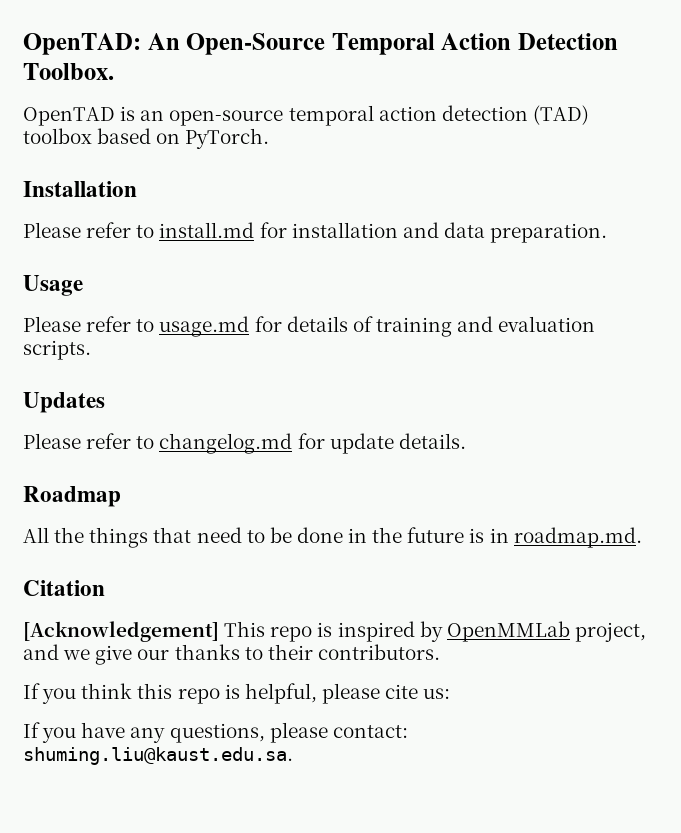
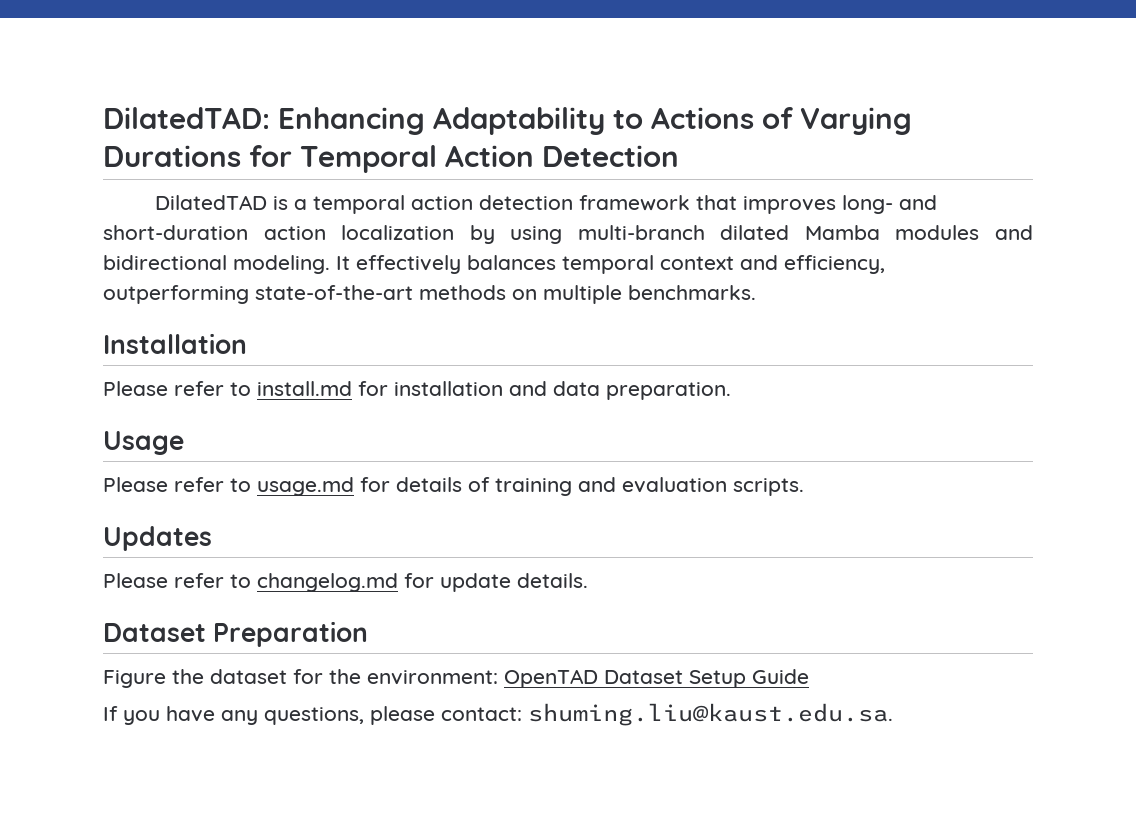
- OpenTAD: An Open-Source Temporal Action Detection Toolbox.
- OpenTAD is an open-source temporal action detection (TAD) toolbox based on PyTorch.
+ DilatedTAD: Enhancing Adaptability to Actions of Varying Durations for Temporal Action Detection
+ DilatedTAD is a temporal action detection framework that improves long- and short-duration action localization by using multi-branch dilated Mamba modules and bidirectional modeling. It effectively balances temporal context and efficiency, outperforming state-of-the-art methods on multiple benchmarks.
- Roadmap
- All the things that need to be done in the future is in roadmap.md.
- Citation
- [Acknowledgement] This repo is inspired by OpenMMLab project, and we give our thanks to their contributors.
- If you think this repo is helpful, please cite us:
+ Dataset Preparation
+ Figure the dataset for the environment: OpenTAD Dataset Setup Guide

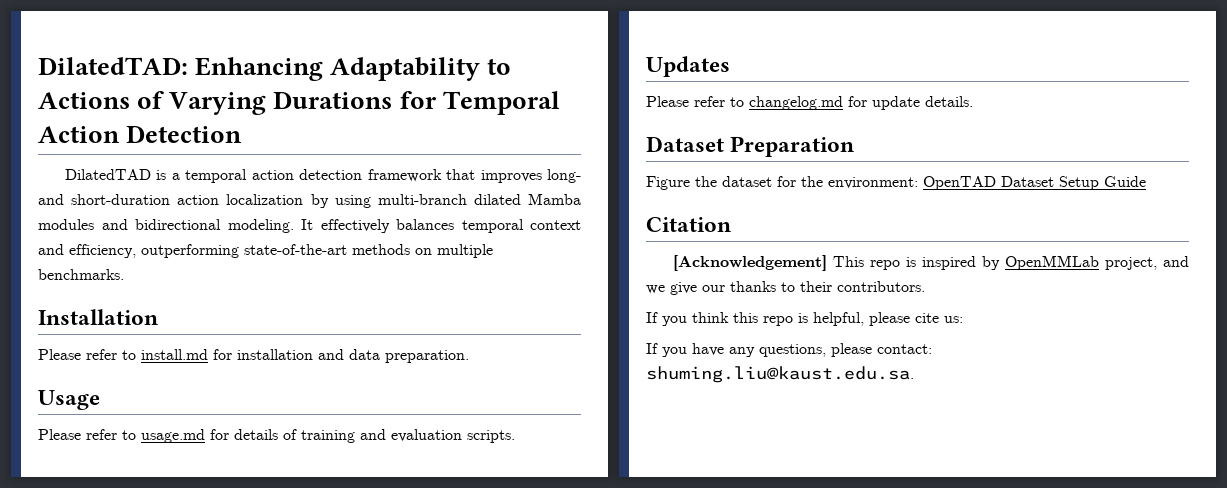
+ Citation
+ [Acknowledgement] This repo is inspired by OpenMMLab project, and we give our thanks to their contributors.
+ If you think this repo is helpful, please cite us:

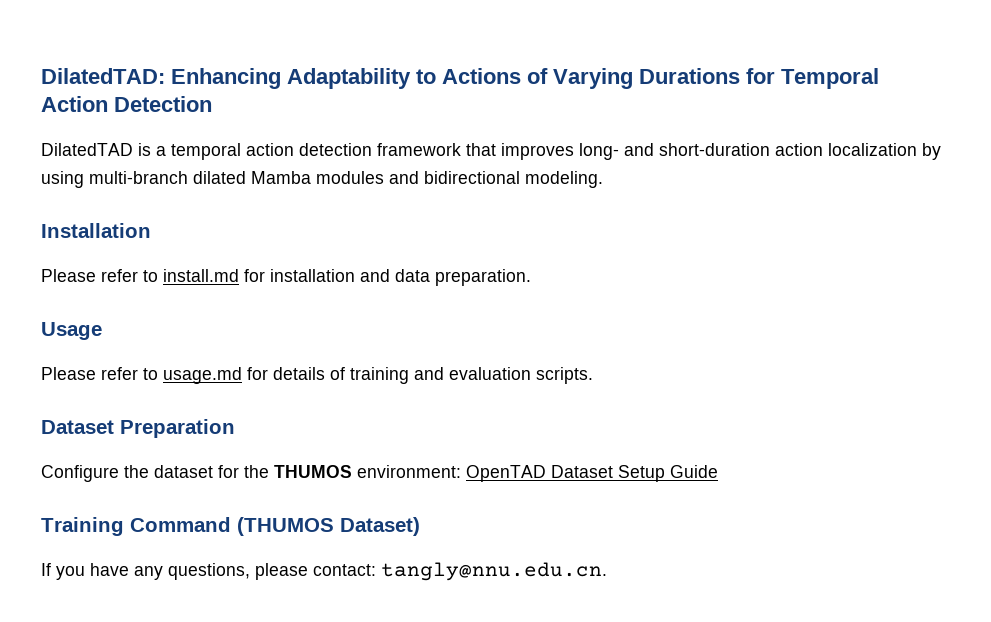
- It effectively balances temporal context and efficiency, outperforming state-of-the-art methods on multiple benchmarks.
- Updates
- Please refer to changelog.md for update details.
- Figure the dataset for the environment: OpenTAD Dataset Setup Guide
+ Configure the dataset for the THUMOS environment: OpenTAD Dataset Setup Guide
- Citation
- [Acknowledgement] This repo is inspired by OpenMMLab project, and we give our thanks to their contributors.
- If you think this repo is helpful, please cite us:
+ Training Command (THUMOS Dataset)
- If you have any questions, please contact: shuming.liu@kaust.edu.sa.
+ If you have any questions, please contact: tangly@nnu.edu.cn.

